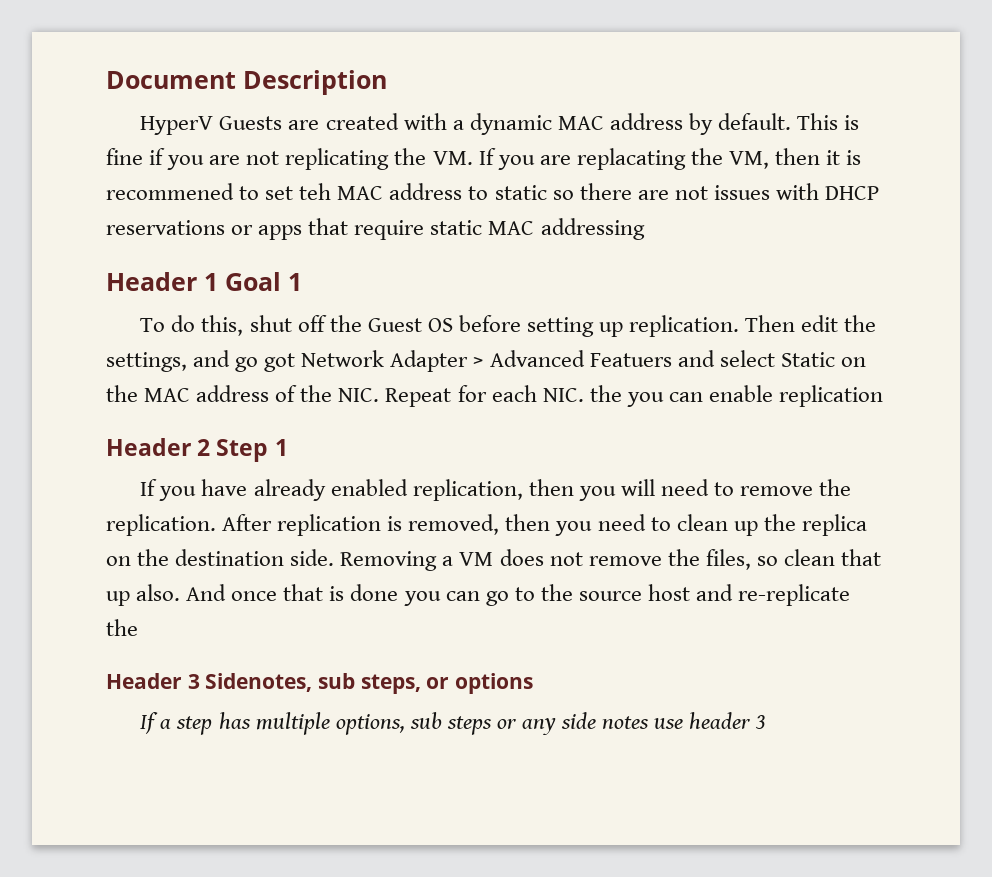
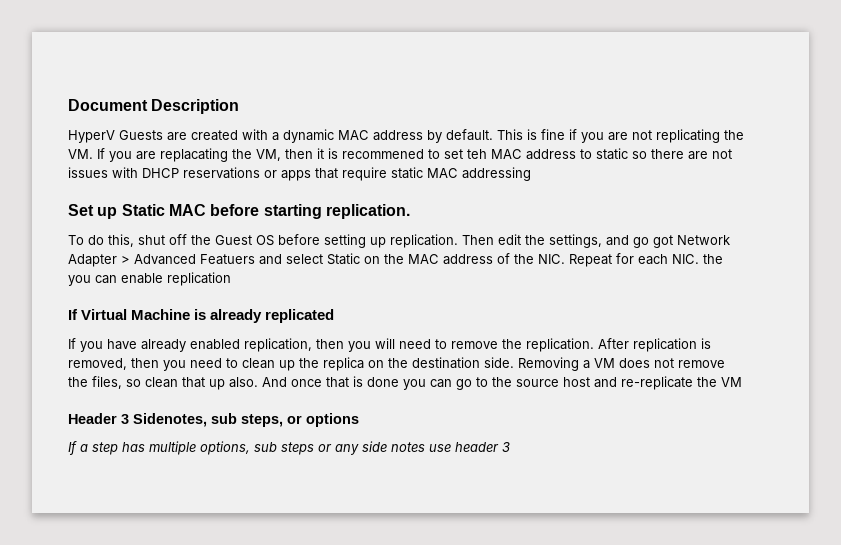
- Header 1 Goal 1
+ Set up Static MAC before starting replication.
- Header 2 Step 1
+ If Virtual Machine is already replicated
- And once that is done you can go to the source host and re-replicate the
+ And once that is done you can go to the source host and re-replicate the VM

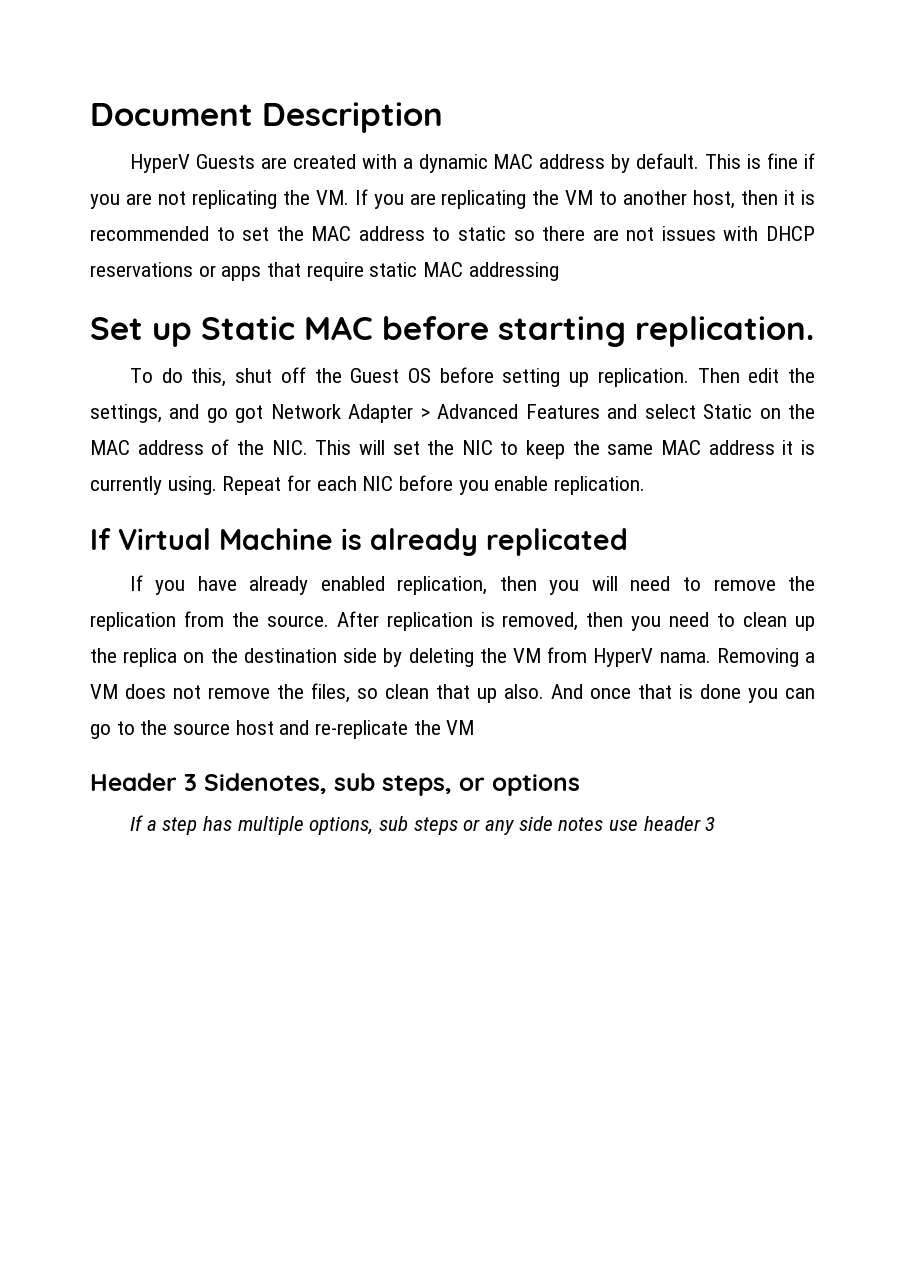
- This is fine if you are not replicating the VM. If you are replacating the VM, then it is recommened to set teh MAC address to static so there are not issues with DHCP reservations or apps that require static MAC addressing
+ This is fine if you are not replicating the VM. If you are replicating the VM to another host, then it is recommended to set the MAC address to static so there are not issues with DHCP reservations or apps that require static MAC addressing
- Then edit the settings, and go got Network Adapter > Advanced Featuers and select Static on the MAC address of the NIC. Repeat for each NIC. the you can enable replication
+ Then edit the settings, and go got Network Adapter > Advanced Features and select Static on the MAC address of the NIC. This will set the NIC to keep the same MAC address it is currently using. Repeat for each NIC before you enable replication.
- If you have already enabled replication, then you will need to remove the replication.
+ If you have already enabled replication, then you will need to remove the replication from the source.
- After replication is removed, then you need to clean up the replica on the destination side.
+ After replication is removed, then you need to clean up the replica on the destination side by deleting the VM from HyperV nama.

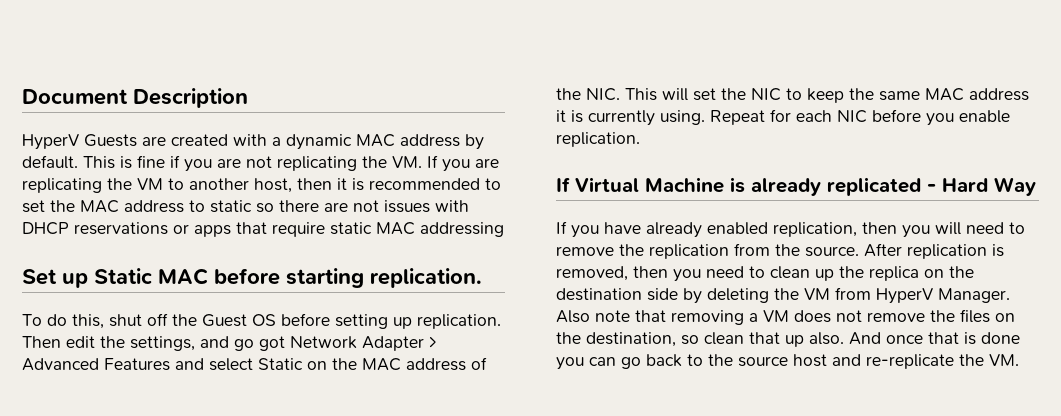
- If Virtual Machine is already replicated
+ If Virtual Machine is already replicated - Hard Way
- After replication is removed, then you need to clean up the replica on the destination side by deleting the VM from HyperV nama. Removing a VM does not remove the files, so clean that up also.
+ After replication is removed, then you need to clean up the replica on the destination side by deleting the VM from HyperV Manager. Also note that removing a VM does not remove the files on the destination, so clean that up also.
- And once that is done you can go to the source host and re-replicate the VM
- Header 3 Sidenotes, sub steps, or options
- If a step has multiple options, sub steps or any side notes use header 3
+ And once that is done you can go back to the source host and re-replicate the VM.

